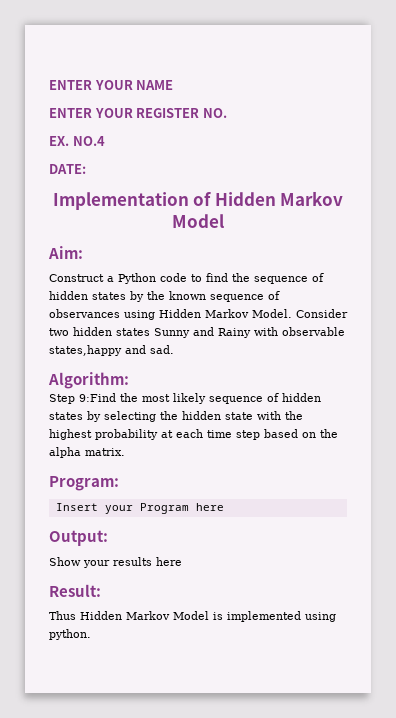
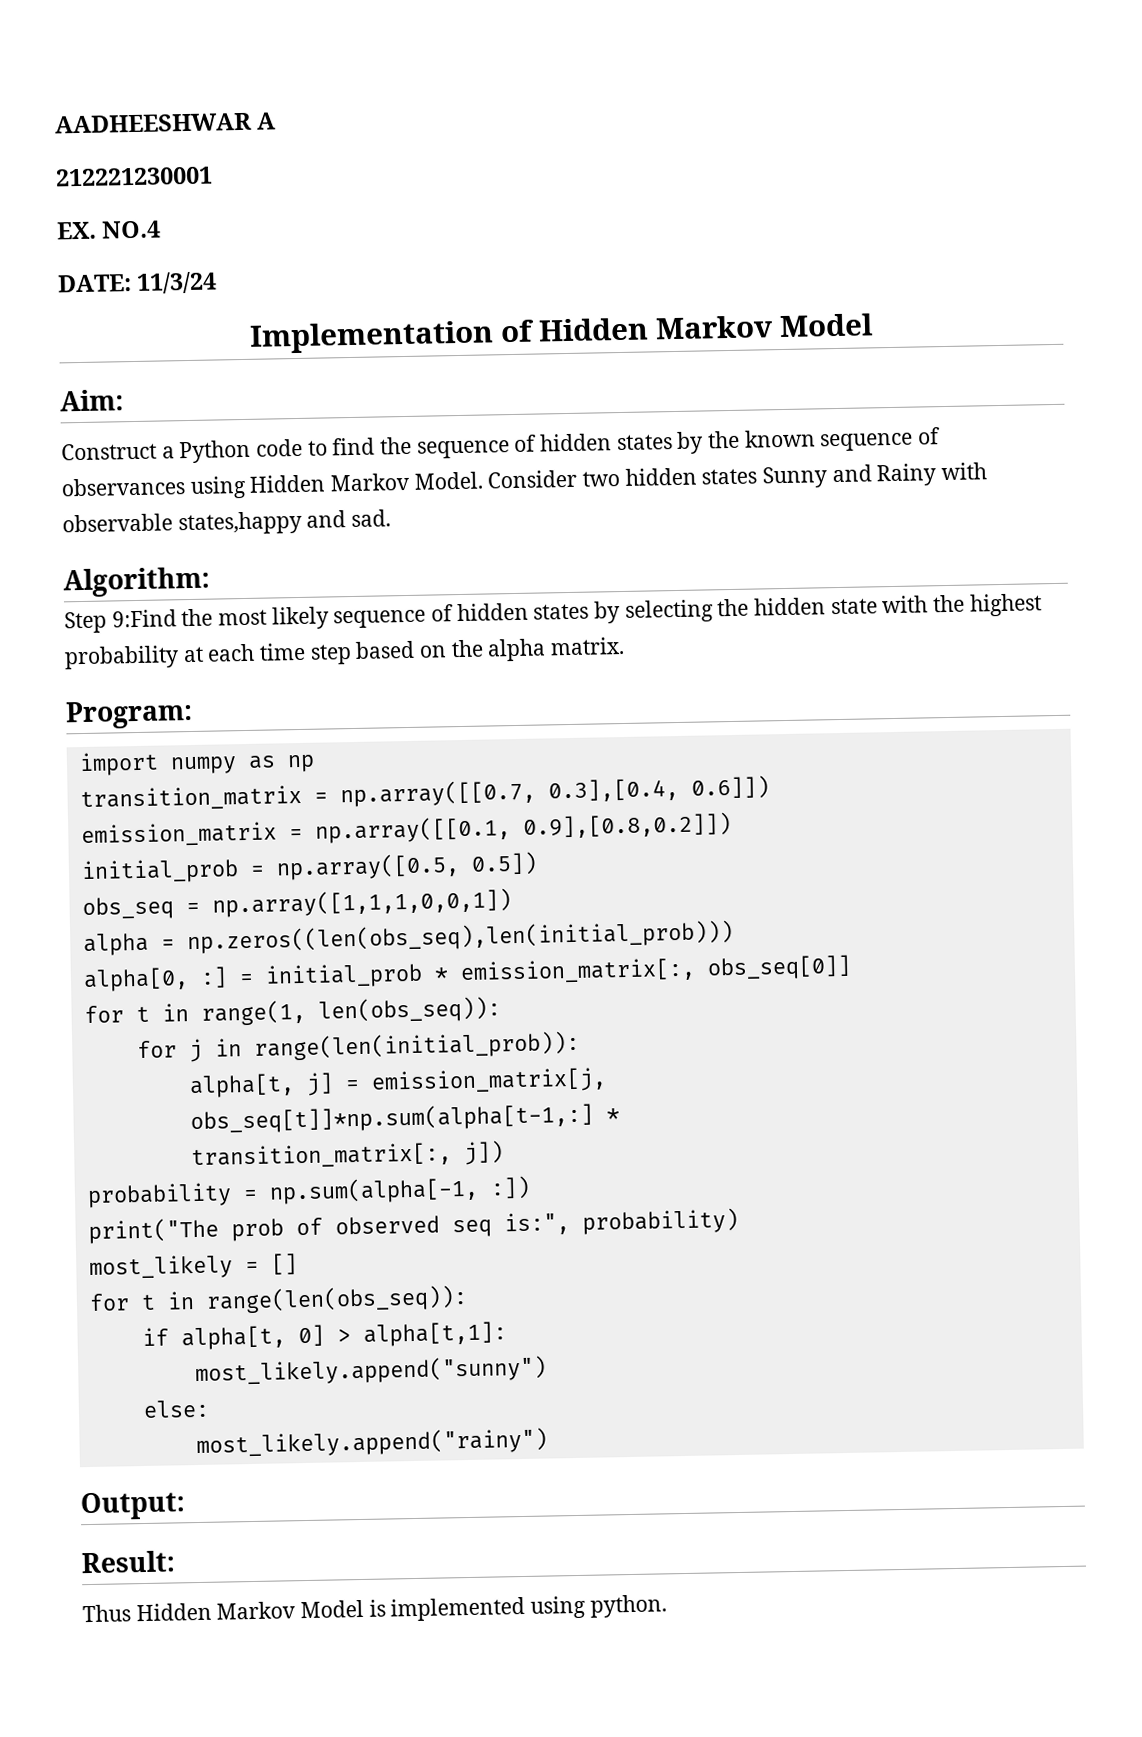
- ENTER YOUR NAME
- ENTER YOUR REGISTER NO.
+ AADHEESHWAR A
+ 212221230001
- DATE:
+ DATE: 11/3/24
- Insert your Program here
+ import numpy as np
+ transition_matrix = np.array([[0.7, 0.3],[0.4, 0.6]])
+ emission_matrix = np.array([[0.1, 0.9],[0.8,0.2]])
+ initial_prob = np.array([0.5, 0.5])
+ obs_seq = np.array([1,1,1,0,0,1])
+ alpha = np.zeros((len(obs_seq),len(initial_prob)))
+ alpha[0, :] = initial_prob * emission_matrix[:, obs_seq[0]]
+ for t in range(1, len(obs_seq)):
+ for j in range(len(initial_prob)):
+ alpha[t, j] = emission_matrix[j,
+ obs_seq[t]]*np.sum(alpha[t-1,:] *
+ transition_matrix[:, j])
+ probability = np.sum(alpha[-1, :])
+ print("The prob of observed seq is:", probability)
+ most_likely = []
+ for t in range(len(obs_seq)):
+ if alpha[t, 0] > alpha[t,1]:
+ most_likely.append("sunny")
+ else:
+ most_likely.append("rainy")
  Output:
- Show your results here

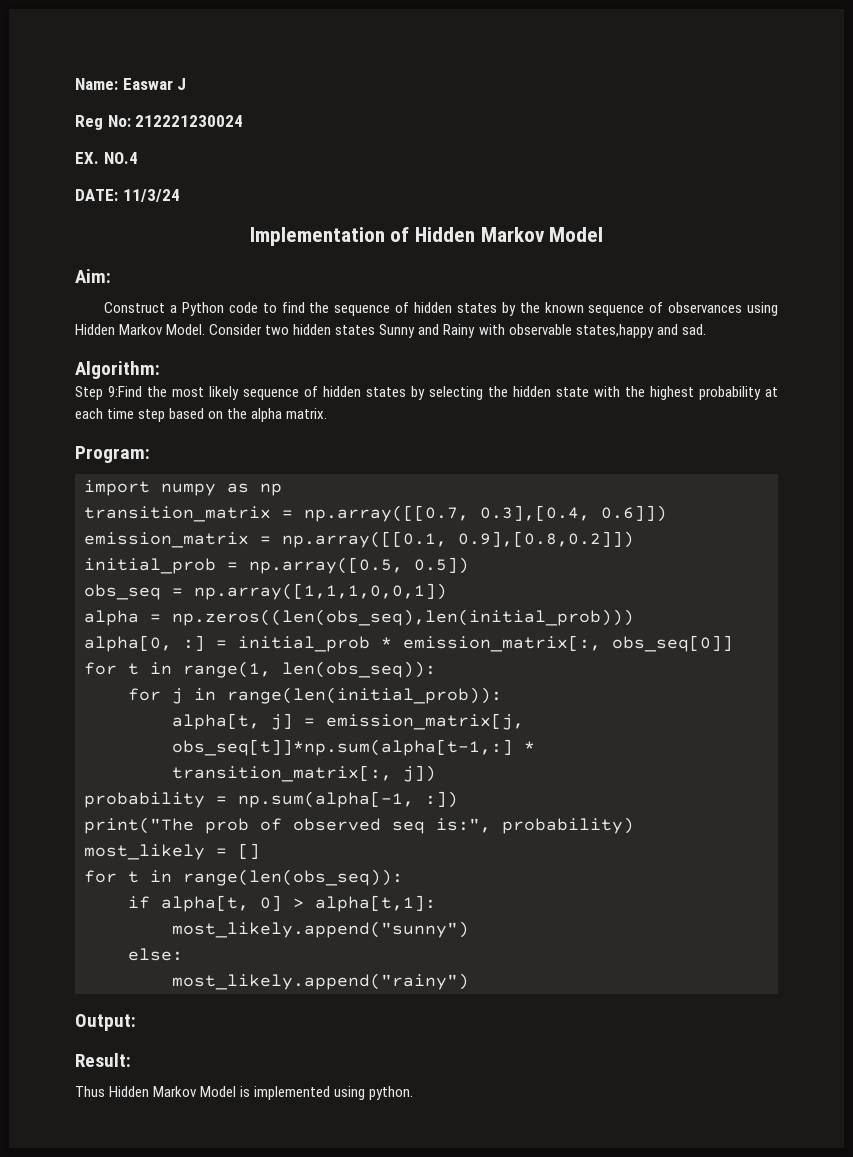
- AADHEESHWAR A
- 212221230001
+ Name: Easwar J
+ Reg No: 212221230024

